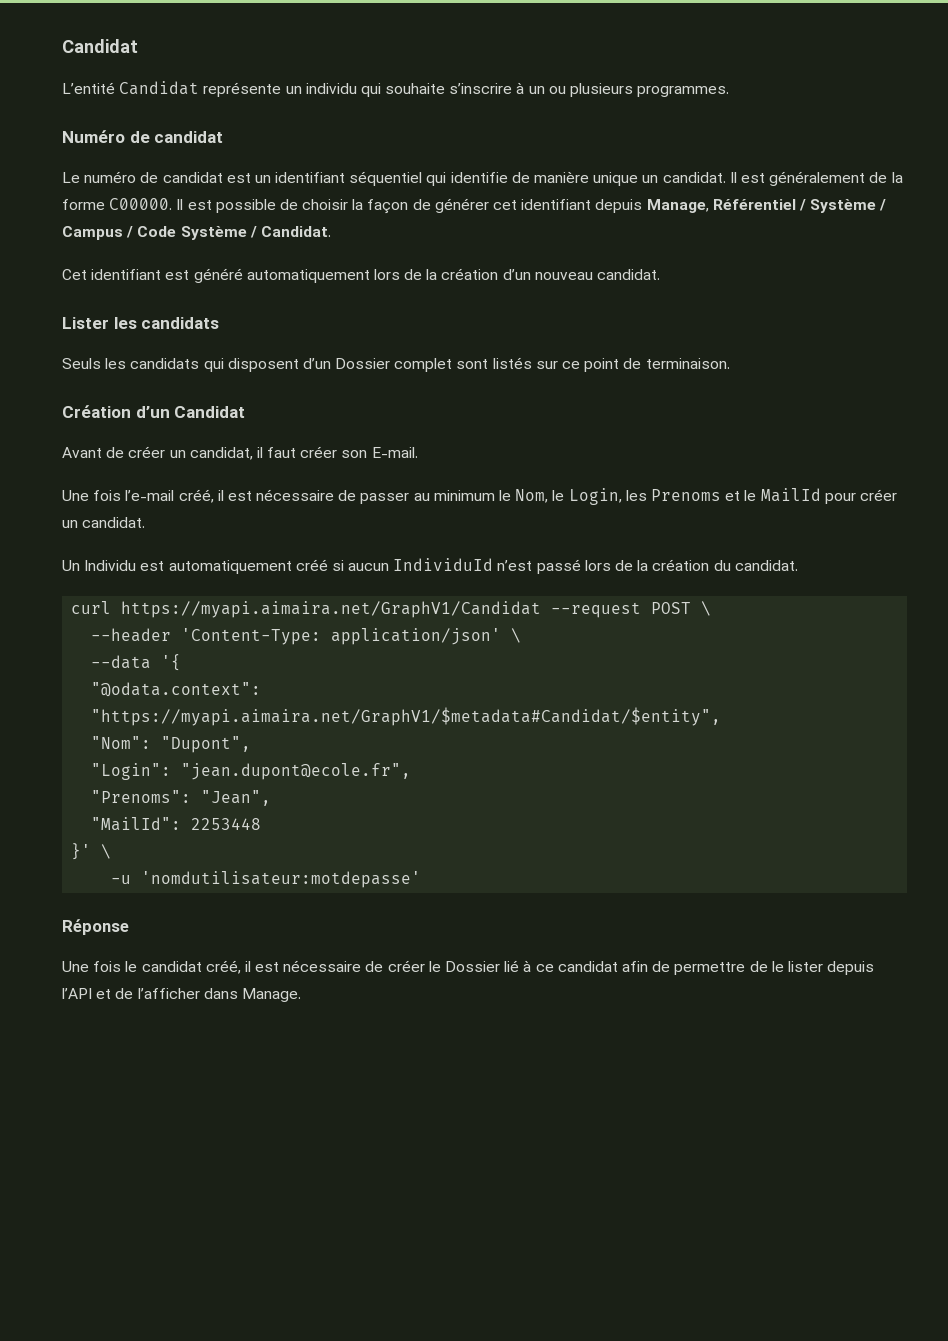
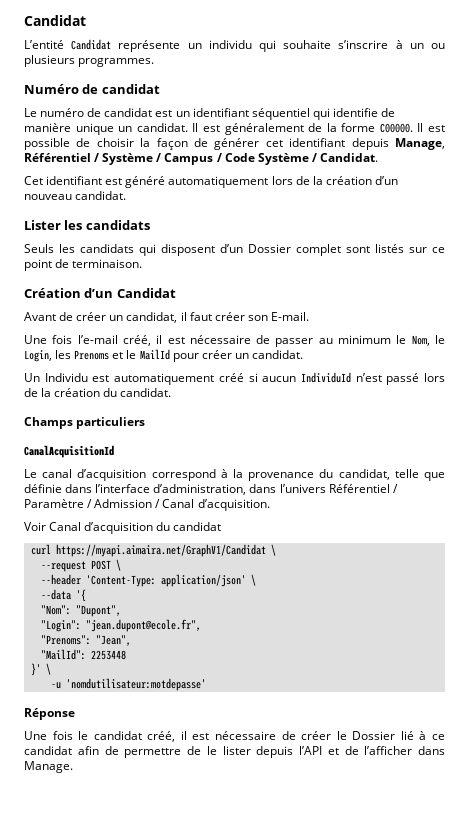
+ Champs particuliers
+ CanalAcquisitionId
+ Le canal d’acquisition correspond à la provenance du candidat, telle que définie dans l’interface d’administration, dans l’univers Référentiel / Paramètre / Admission / Canal d’acquisition.
+ Voir Canal d’acquisition du candidat
- curl https://myapi.aimaira.net/GraphV1/Candidat --request POST \
+ curl https://myapi.aimaira.net/GraphV1/Candidat \
+ --request POST \
- "@odata.context": "https://myapi.aimaira.net/GraphV1/$metadata#Candidat/$entity",

